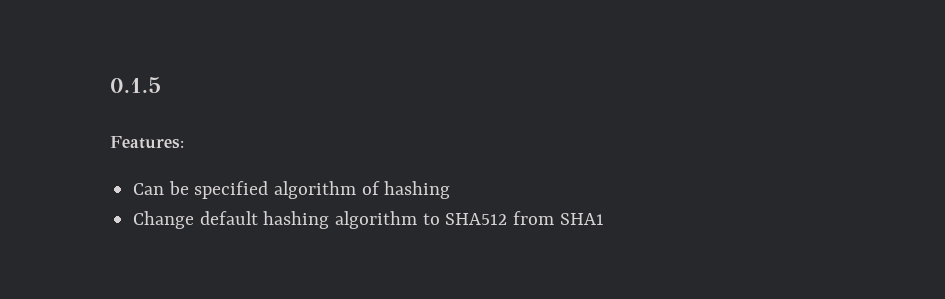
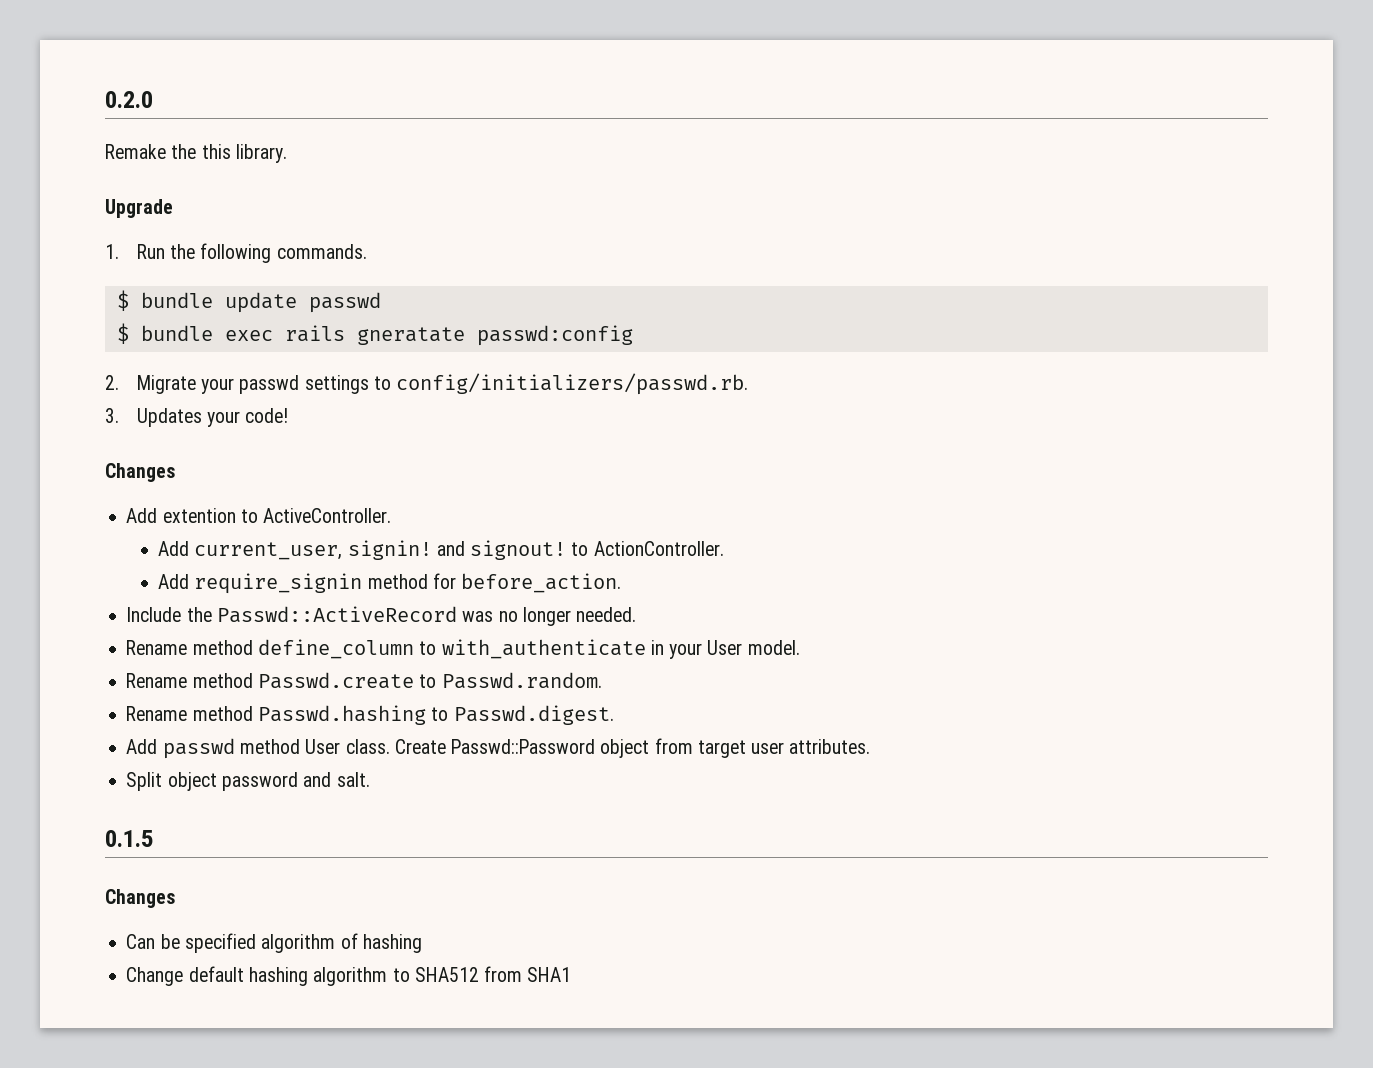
+ 0.2.0
+ Remake the this library.
+ Upgrade
+ 1. Run the following commands.
+ $ bundle update passwd
+ $ bundle exec rails gneratate passwd:config
+ 2. Migrate your passwd settings to config/initializers/passwd.rb.
+ 3. Updates your code!
+ Changes
+ Add extention to ActiveController.
+ Add current_user, signin! and signout! to ActionController.
+ Add require_signin method for before_action.
+ Include the Passwd::ActiveRecord was no longer needed.
+ Rename method define_column to with_authenticate in your User model.
+ Rename method Passwd.create to Passwd.random.
+ Rename method Passwd.hashing to Passwd.digest.
+ Add passwd method User class. Create Passwd::Password object from target user attributes.
+ Split object password and salt.
  0.1.5
- Features:
+ Changes

